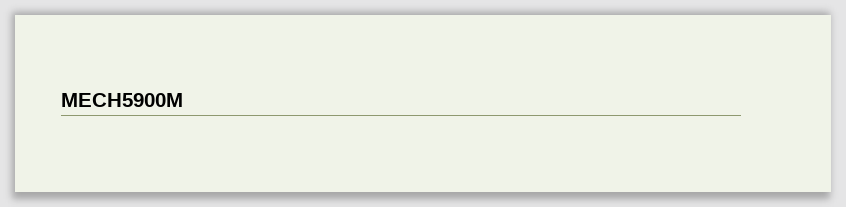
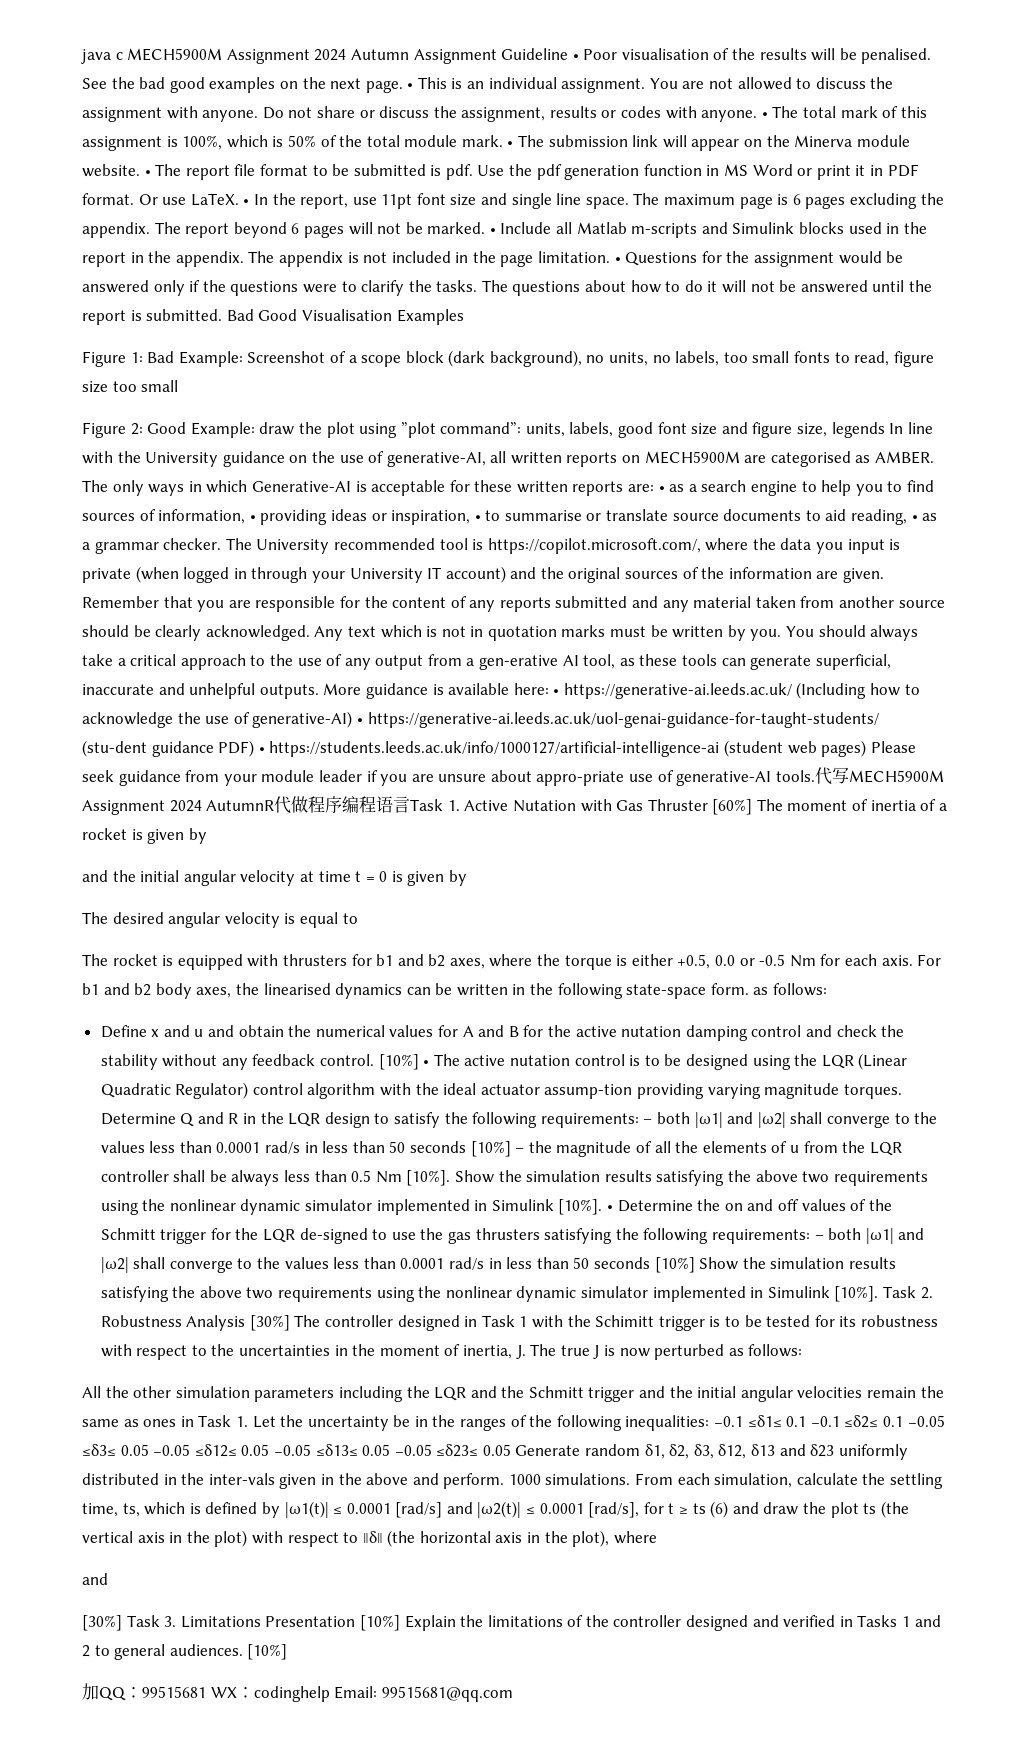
- MECH5900M
+ java c MECH5900M Assignment 2024 Autumn Assignment Guideline • Poor visualisation of the results will be penalised. See the bad good examples on the next page. • This is an individual assignment. You are not allowed to discuss the assignment with anyone. Do not share or discuss the assignment, results or codes with anyone. • The total mark of this assignment is 100%, which is 50% of the total module mark. • The submission link will appear on the Minerva module website. • The report file format to be submitted is pdf. Use the pdf generation function in MS Word or print it in PDF format. Or use LaTeX. • In the report, use 11pt font size and single line space. The maximum page is 6 pages excluding the appendix. The report beyond 6 pages will not be marked. • Include all Matlab m-scripts and Simulink blocks used in the report in the appendix. The appendix is not included in the page limitation. • Questions for the assignment would be answered only if the questions were to clarify the tasks. The questions about how to do it will not be answered until the report is submitted. Bad Good Visualisation Examples
+ Figure 1: Bad Example: Screenshot of a scope block (dark background), no units, no labels, too small fonts to read, figure size too small
+ Figure 2: Good Example: draw the plot using ”plot command”: units, labels, good font size and figure size, legends In line with the University guidance on the use of generative-AI, all written reports on MECH5900M are categorised as AMBER. The only ways in which Generative-AI is acceptable for these written reports are: • as a search engine to help you to find sources of information, • providing ideas or inspiration, • to summarise or translate source documents to aid reading, • as a grammar checker. The University recommended tool is https://copilot.microsoft.com/, where the data you input is private (when logged in through your University IT account) and the original sources of the information are given. Remember that you are responsible for the content of any reports submitted and any material taken from another source should be clearly acknowledged. Any text which is not in quotation marks must be written by you. You should always take a critical approach to the use of any output from a gen-erative AI tool, as these tools can generate superficial, inaccurate and unhelpful outputs. More guidance is available here: • https://generative-ai.leeds.ac.uk/ (Including how to acknowledge the use of generative-AI) • https://generative-ai.leeds.ac.uk/uol-genai-guidance-for-taught-students/ (stu-dent guidance PDF) • https://students.leeds.ac.uk/info/1000127/artificial-intelligence-ai (student web pages) Please seek guidance from your module leader if you are unsure about appro-priate use of generative-AI tools.代写MECH5900M Assignment 2024 AutumnR代做程序编程语言Task 1. Active Nutation with Gas Thruster [60%] The moment of inertia of a rocket is given by
+ and the initial angular velocity at time t = 0 is given by
+ The desired angular velocity is equal to
+ The rocket is equipped with thrusters for b1 and b2 axes, where the torque is either +0.5, 0.0 or -0.5 Nm for each axis. For b1 and b2 body axes, the linearised dynamics can be written in the following state-space form. as follows:
+ Define x and u and obtain the numerical values for A and B for the active nutation damping control and check the stability without any feedback control. [10%] • The active nutation control is to be designed using the LQR (Linear Quadratic Regulator) control algorithm with the ideal actuator assump-tion providing varying magnitude torques. Determine Q and R in the LQR design to satisfy the following requirements: – both |ω1| and |ω2| shall converge to the values less than 0.0001 rad/s in less than 50 seconds [10%] – the magnitude of all the elements of u from the LQR controller shall be always less than 0.5 Nm [10%]. Show the simulation results satisfying the above two requirements using the nonlinear dynamic simulator implemented in Simulink [10%]. • Determine the on and off values of the Schmitt trigger for the LQR de-signed to use the gas thrusters satisfying the following requirements: – both |ω1| and |ω2| shall converge to the values less than 0.0001 rad/s in less than 50 seconds [10%] Show the simulation results satisfying the above two requirements using the nonlinear dynamic simulator implemented in Simulink [10%]. Task 2. Robustness Analysis [30%] The controller designed in Task 1 with the Schimitt trigger is to be tested for its robustness with respect to the uncertainties in the moment of inertia, J. The true J is now perturbed as follows:
+ All the other simulation parameters including the LQR and the Schmitt trigger and the initial angular velocities remain the same as ones in Task 1. Let the uncertainty be in the ranges of the following inequalities: −0.1 ≤δ1≤ 0.1 −0.1 ≤δ2≤ 0.1 −0.05 ≤δ3≤ 0.05 −0.05 ≤δ12≤ 0.05 −0.05 ≤δ13≤ 0.05 −0.05 ≤δ23≤ 0.05 Generate random δ1, δ2, δ3, δ12, δ13 and δ23 uniformly distributed in the inter-vals given in the above and perform. 1000 simulations. From each simulation, calculate the settling time, ts, which is defined by |ω1(t)| ≤ 0.0001 [rad/s] and |ω2(t)| ≤ 0.0001 [rad/s], for t ≥ ts (6) and draw the plot ts (the vertical axis in the plot) with respect to ∥δ∥ (the horizontal axis in the plot), where
+ and
+ [30%] Task 3. Limitations Presentation [10%] Explain the limitations of the controller designed and verified in Tasks 1 and 2 to general audiences. [10%]
+ 加QQ：99515681 WX：codinghelp Email: 99515681@qq.com

